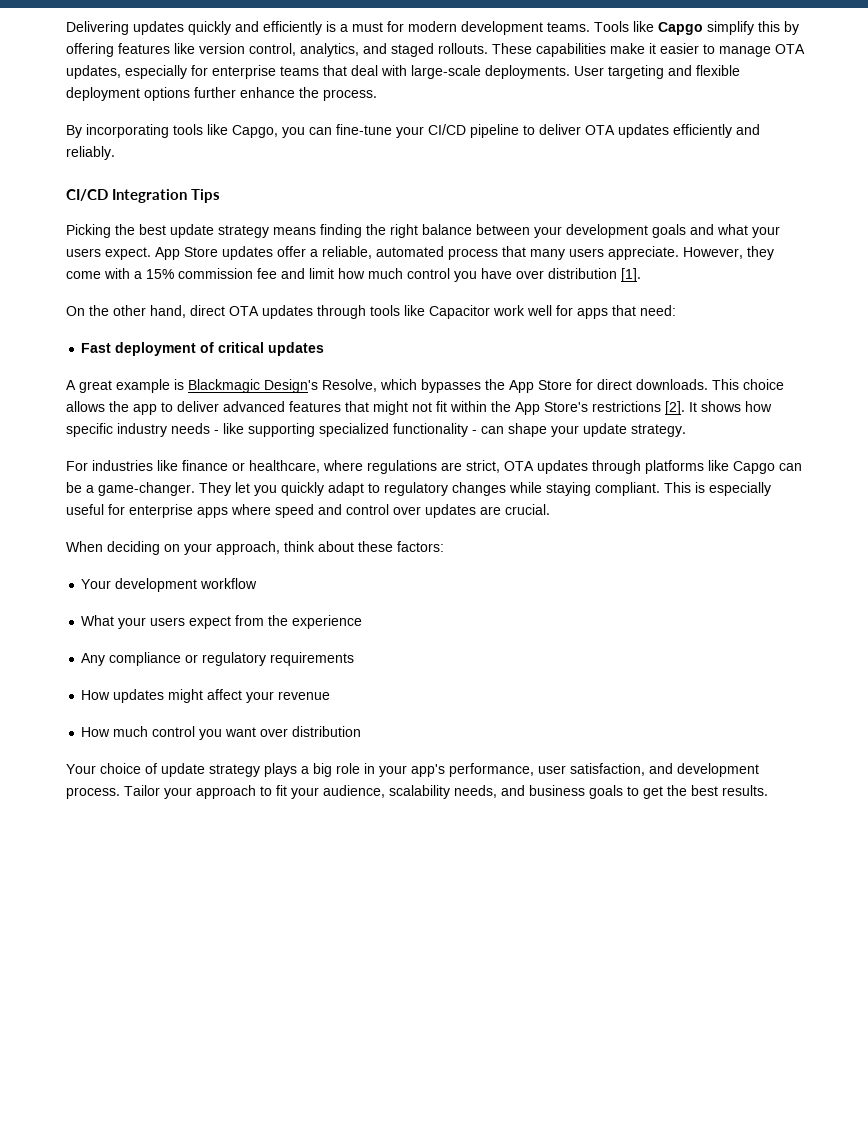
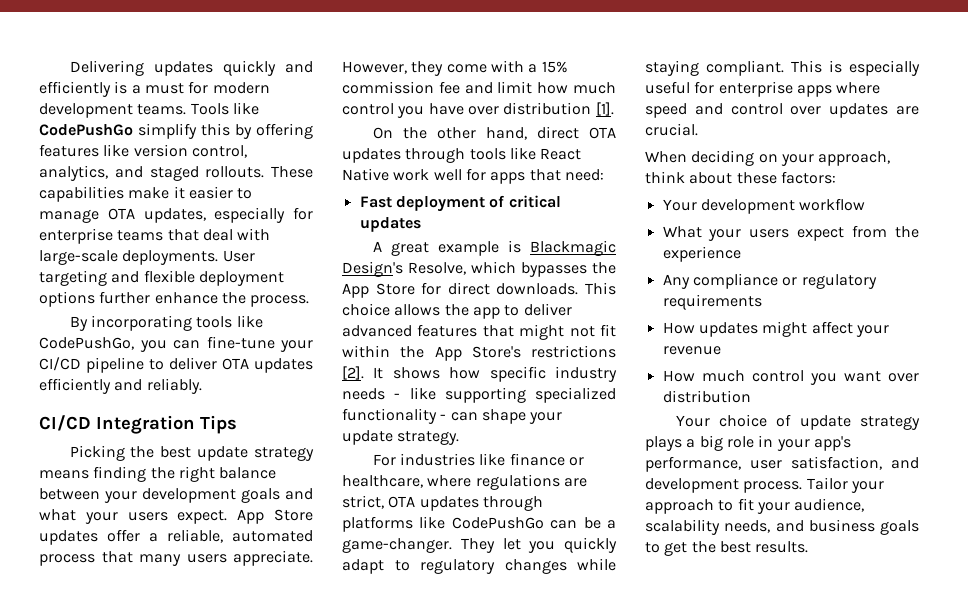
- Tools like Capgo simplify this by offering features like version control, analytics, and staged rollouts.
+ Tools like CodePushGo simplify this by offering features like version control, analytics, and staged rollouts.
- By incorporating tools like Capgo, you can fine-tune your CI/CD pipeline to deliver OTA updates efficiently and reliably.
+ By incorporating tools like CodePushGo, you can fine-tune your CI/CD pipeline to deliver OTA updates efficiently and reliably.
- On the other hand, direct OTA updates through tools like Capacitor work well for apps that need:
+ On the other hand, direct OTA updates through tools like React Native work well for apps that need:
- For industries like finance or healthcare, where regulations are strict, OTA updates through platforms like Capgo can be a game-changer.
+ For industries like finance or healthcare, where regulations are strict, OTA updates through platforms like CodePushGo can be a game-changer.

